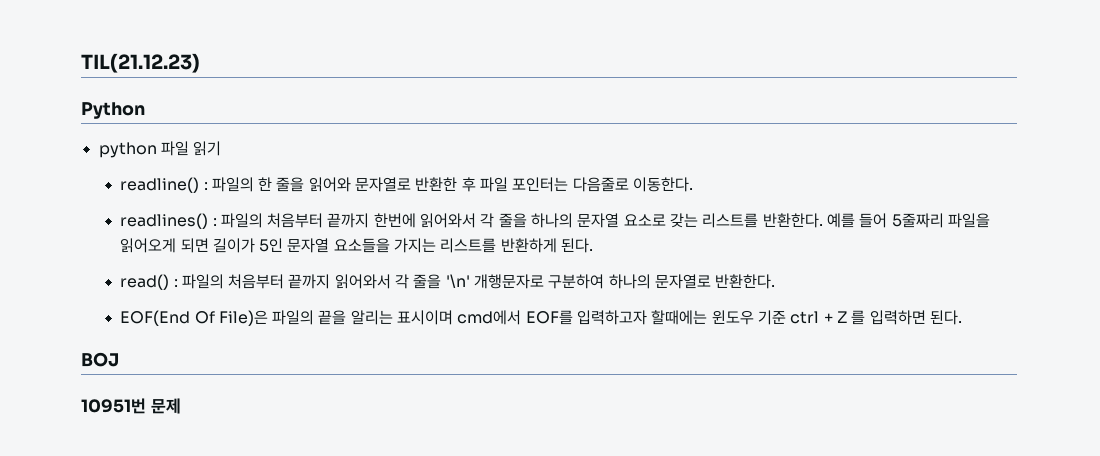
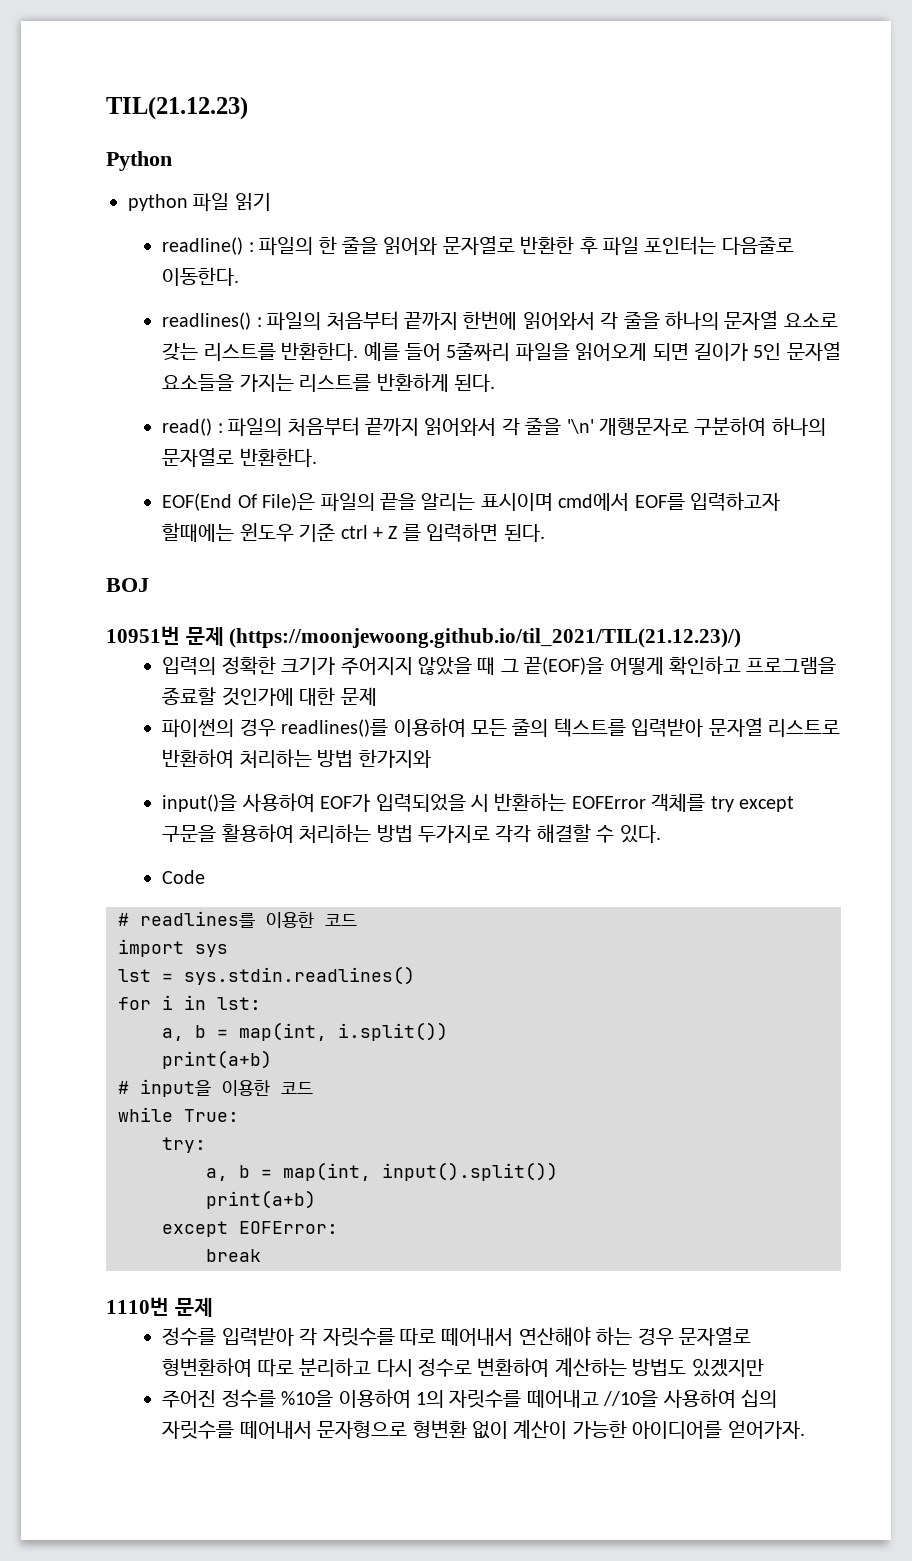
- 10951번 문제
+ 10951번 문제 (https://moonjewoong.github.io/til_2021/TIL(21.12.23)/)
+ 입력의 정확한 크기가 주어지지 않았을 때 그 끝(EOF)을 어떻게 확인하고 프로그램을 종료할 것인가에 대한 문제
+ 파이썬의 경우 readlines()를 이용하여 모든 줄의 텍스트를 입력받아 문자열 리스트로 반환하여 처리하는 방법 한가지와
+ input()을 사용하여 EOF가 입력되었을 시 반환하는 EOFError 객체를 try except 구문을 활용하여 처리하는 방법 두가지로 각각 해결할 수 있다.
+ Code
+ # readlines를 이용한 코드
+ import sys
+ lst = sys.stdin.readlines()
+ for i in lst:
+ a, b = map(int, i.split())
+ print(a+b)
+ # input을 이용한 코드
+ while True:
+ try:
+ a, b = map(int, input().split())
+ print(a+b)
+ except EOFError:
+ break
+ 1110번 문제
+ 정수를 입력받아 각 자릿수를 따로 떼어내서 연산해야 하는 경우 문자열로 형변환하여 따로 분리하고 다시 정수로 변환하여 계산하는 방법도 있겠지만
+ 주어진 정수를 %10을 이용하여 1의 자릿수를 떼어내고 //10을 사용하여 십의 자릿수를 떼어내서 문자형으로 형변환 없이 계산이 가능한 아이디어를 얻어가자.

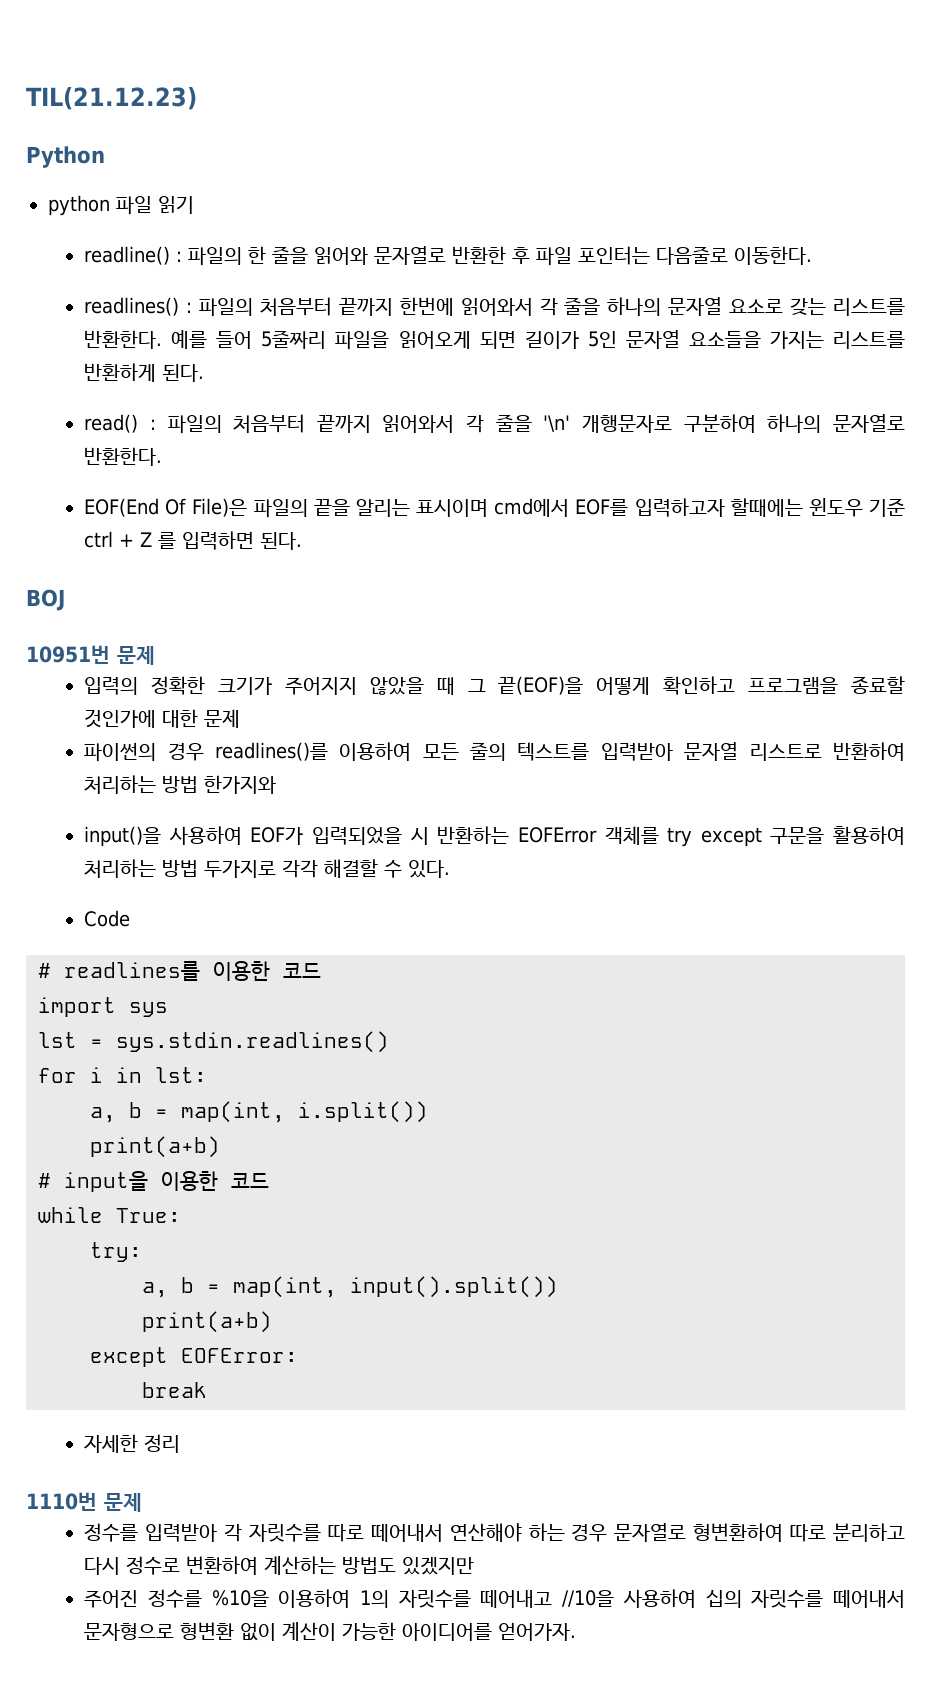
- 10951번 문제 (https://moonjewoong.github.io/til_2021/TIL(21.12.23)/)
+ 10951번 문제
+ 자세한 정리

